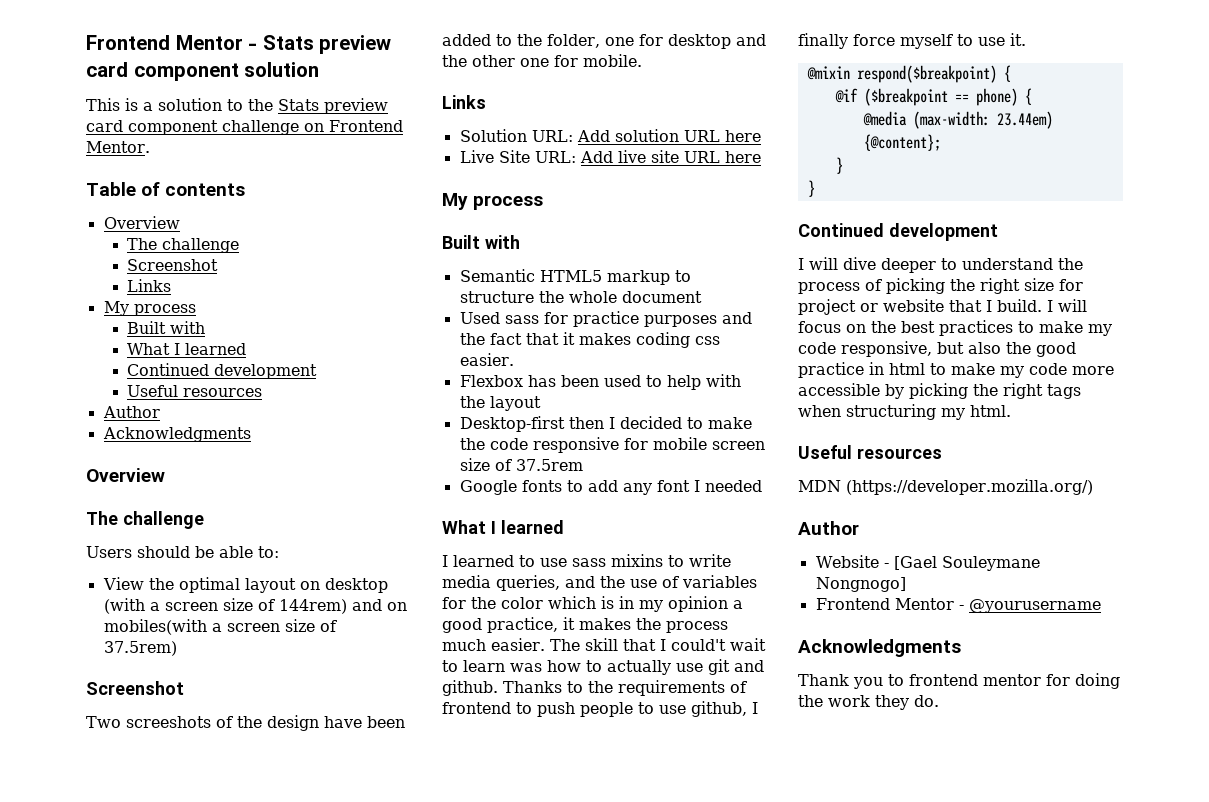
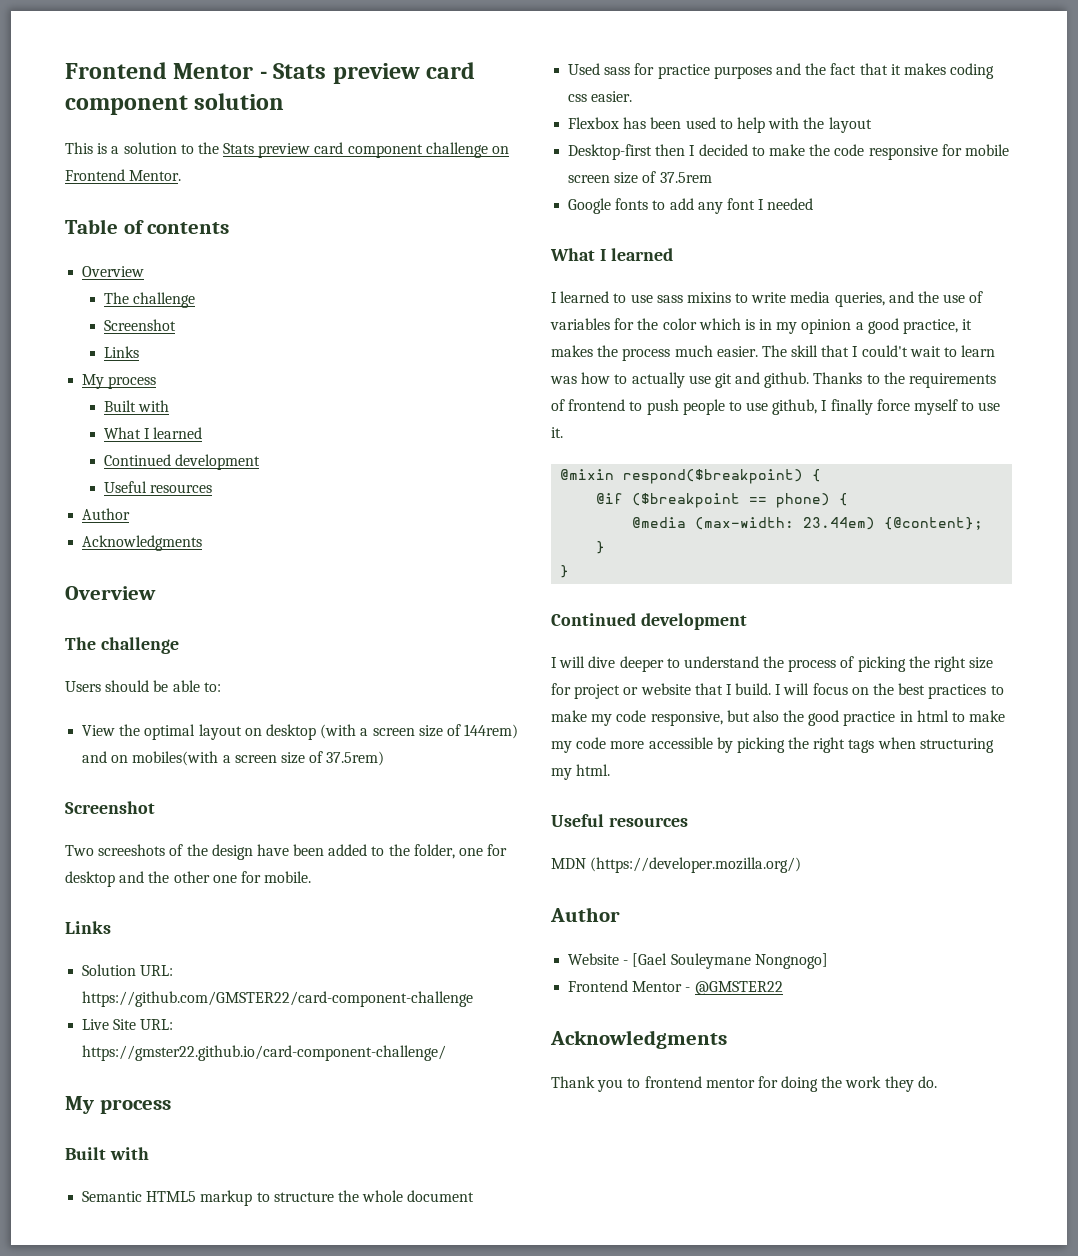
- Solution URL: Add solution URL here
+ Solution URL: https://github.com/GMSTER22/card-component-challenge
- Live Site URL: Add live site URL here
+ Live Site URL: https://gmster22.github.io/card-component-challenge/
- Frontend Mentor - @yourusername
+ Frontend Mentor - @GMSTER22

